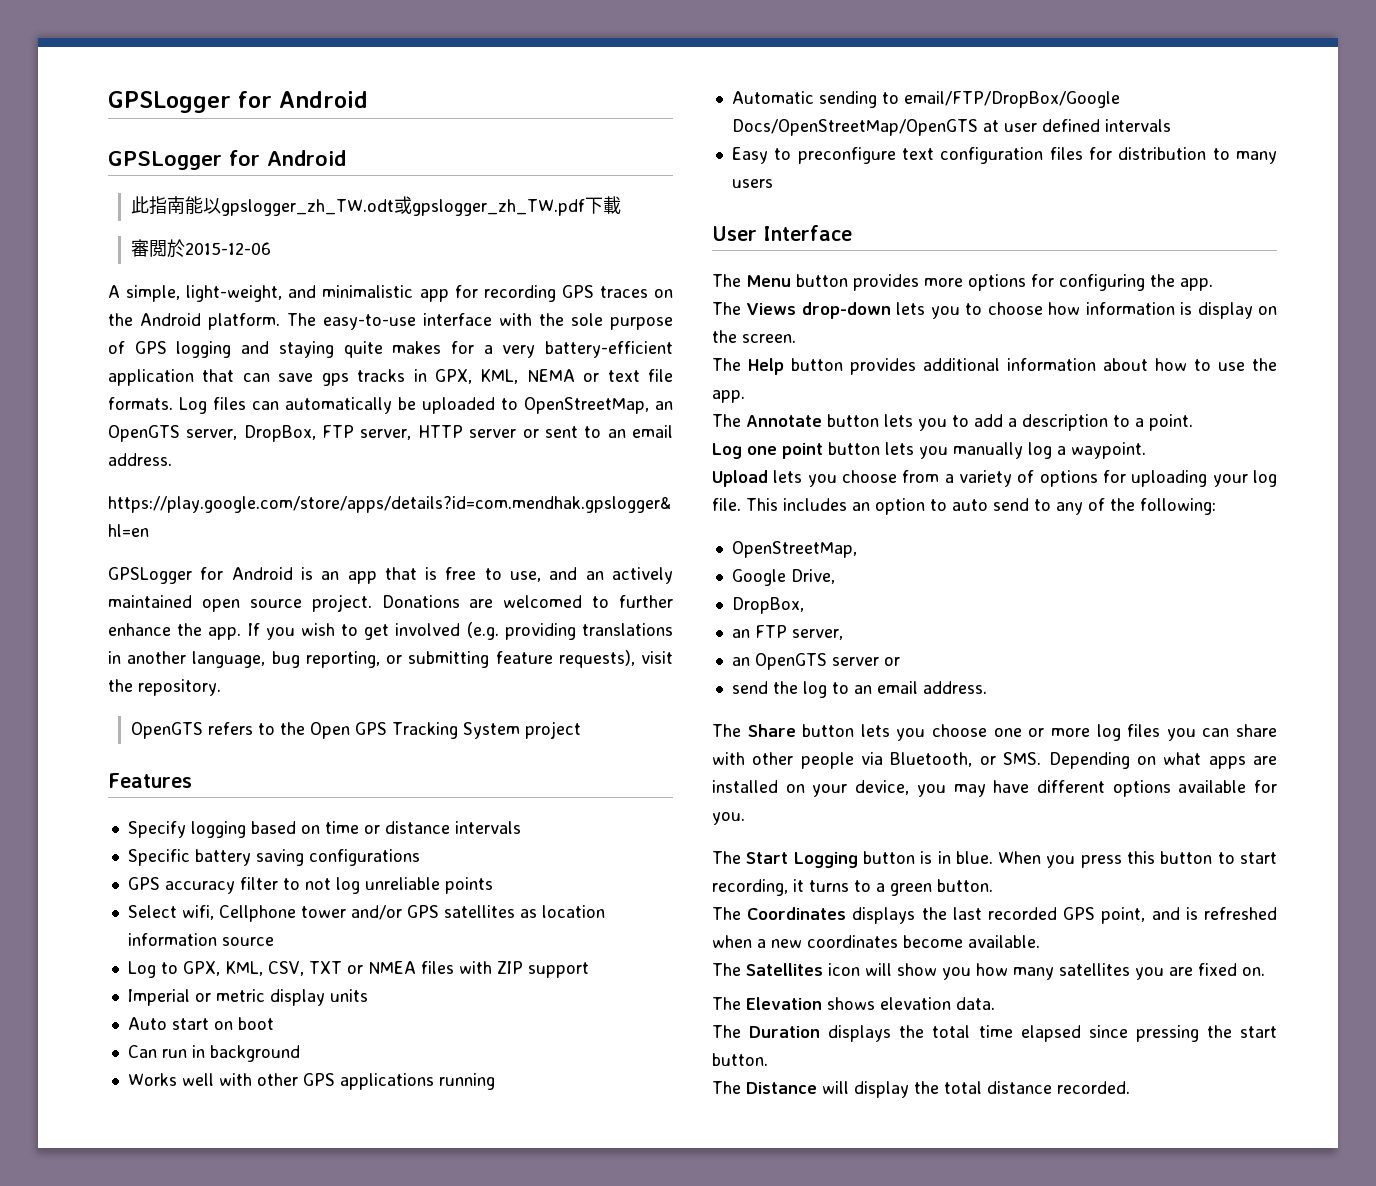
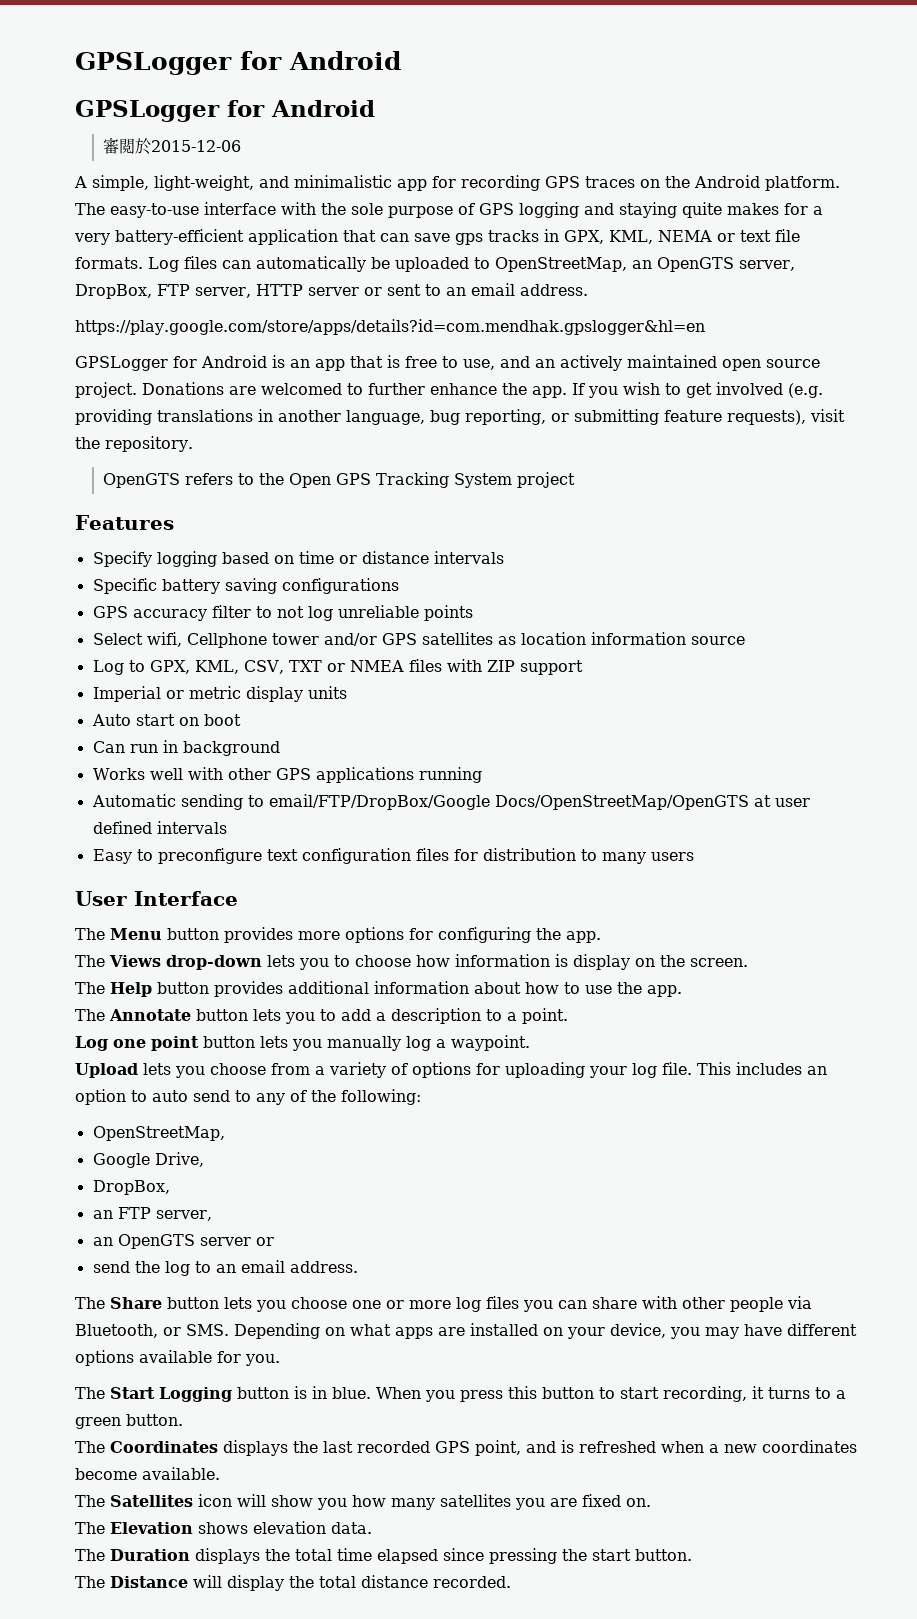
- 此指南能以gpslogger_zh_TW.odt或gpslogger_zh_TW.pdf下載

